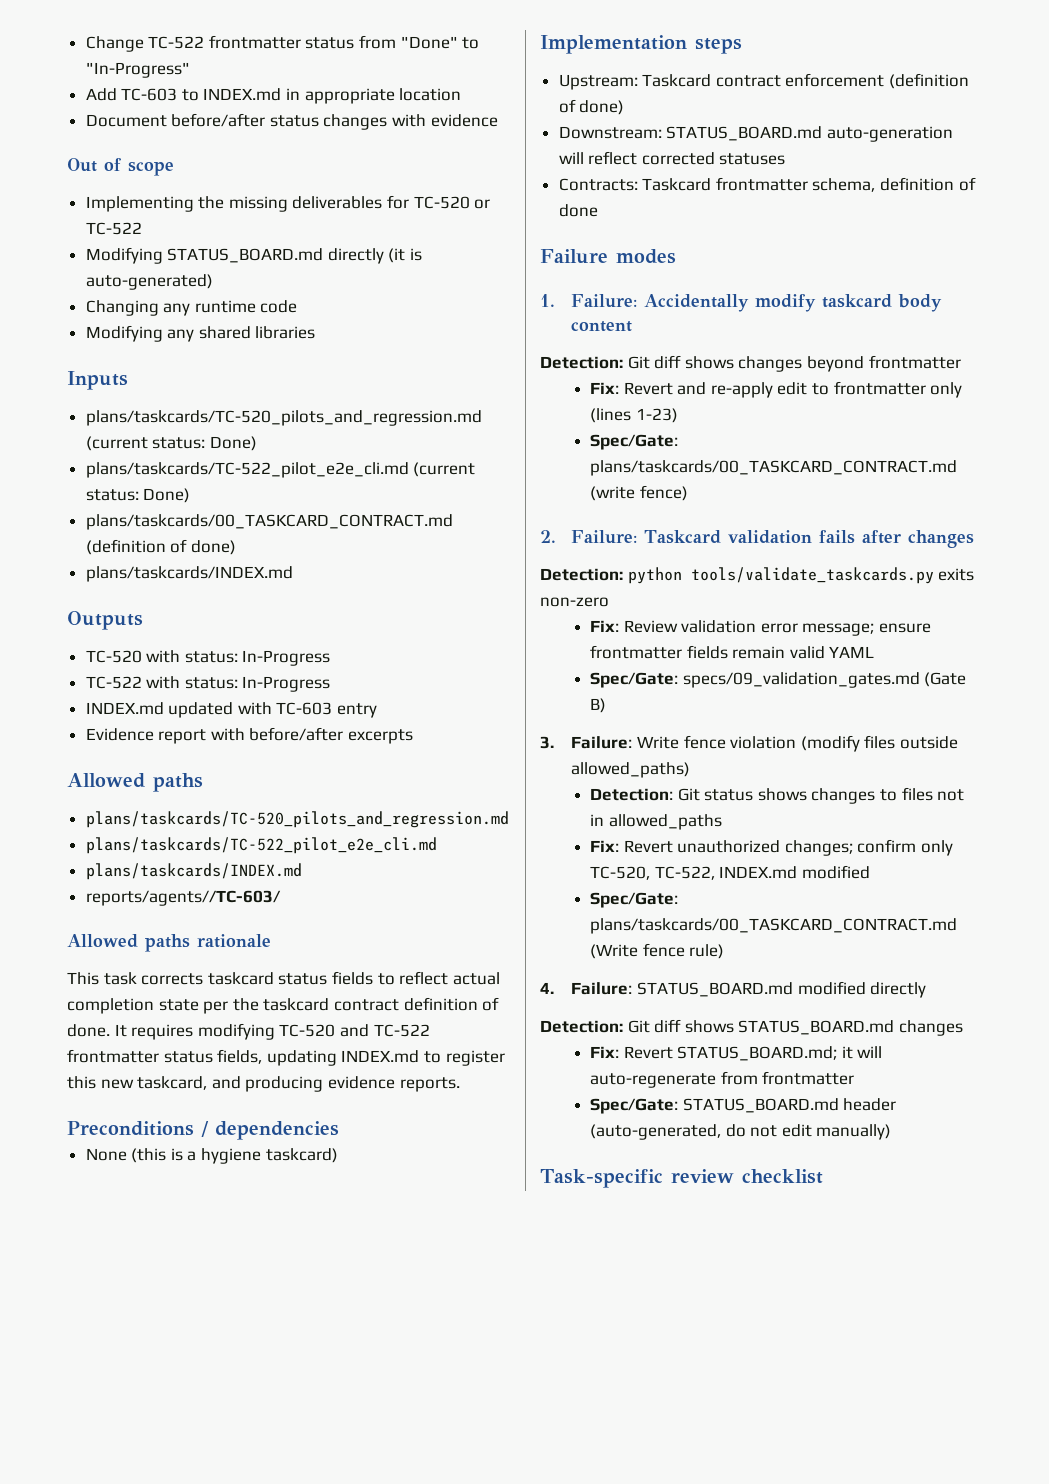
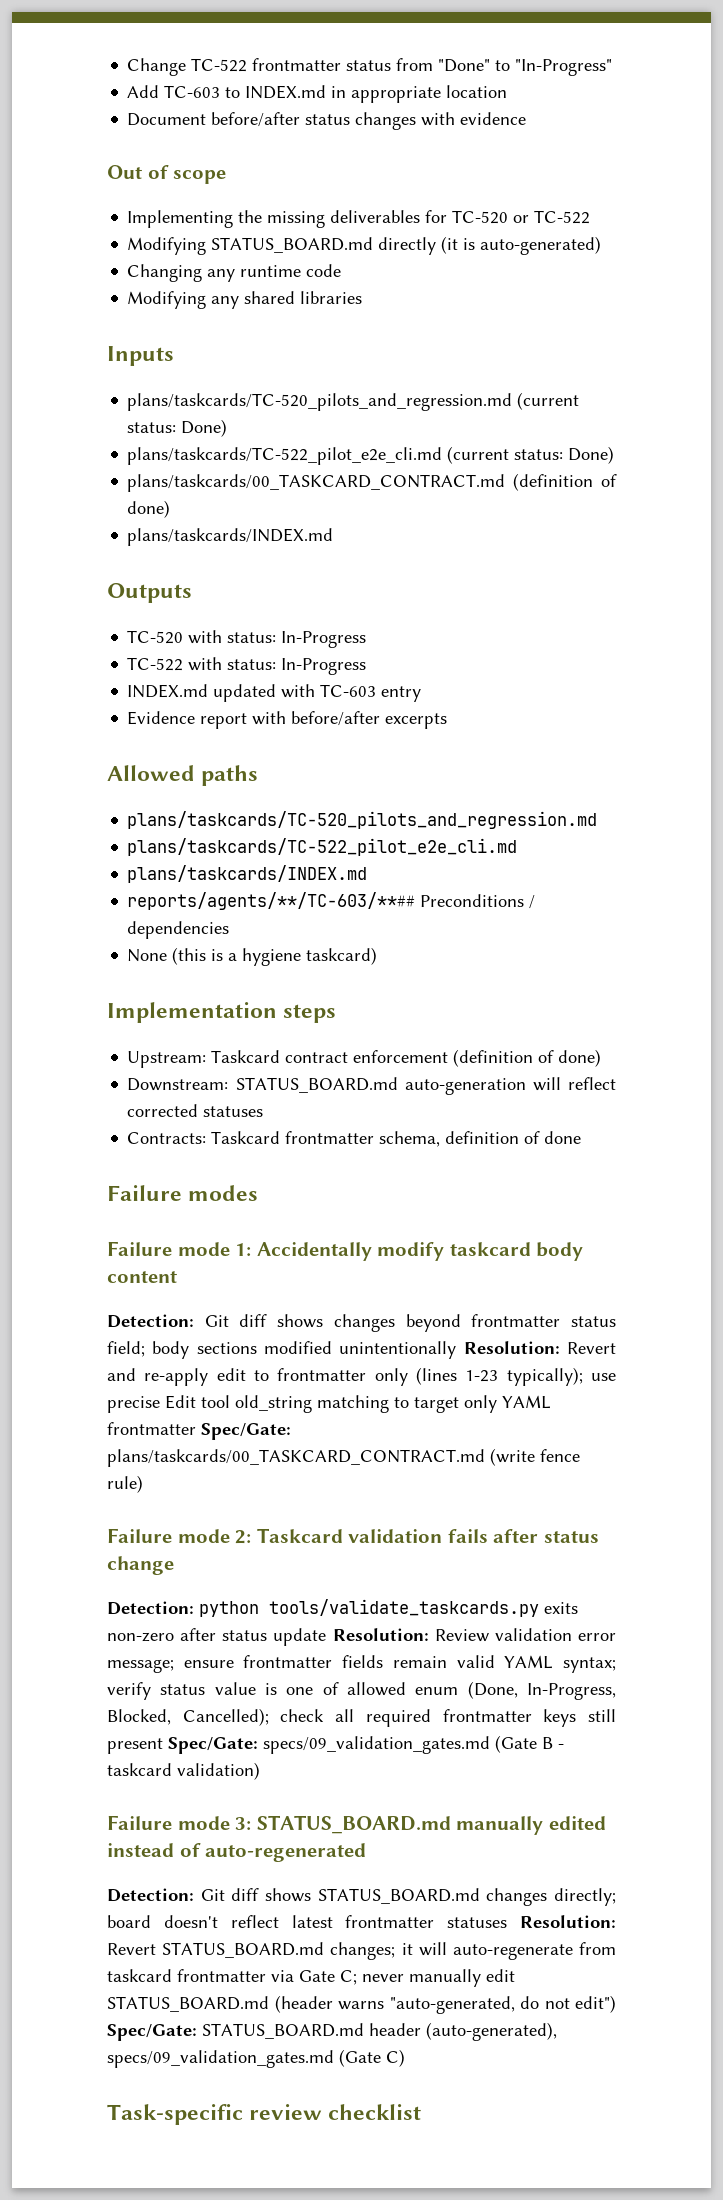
- reports/agents//TC-603/
- Allowed paths rationale
- This task corrects taskcard status fields to reflect actual completion state per the taskcard contract definition of done. It requires modifying TC-520 and TC-522 frontmatter status fields, updating INDEX.md to register this new taskcard, and producing evidence reports.
- Preconditions / dependencies
+ reports/agents/**/TC-603/**## Preconditions / dependencies
- 1. Failure: Accidentally modify taskcard body content
+ Failure mode 1: Accidentally modify taskcard body content
- Detection: Git diff shows changes beyond frontmatter
- Fix: Revert and re-apply edit to frontmatter only (lines 1-23)
- Spec/Gate: plans/taskcards/00_TASKCARD_CONTRACT.md (write fence)
- 2. Failure: Taskcard validation fails after changes
+ Detection: Git diff shows changes beyond frontmatter status field; body sections modified unintentionally Resolution: Revert and re-apply edit to frontmatter only (lines 1-23 typically); use precise Edit tool old_string matching to target only YAML frontmatter Spec/Gate: plans/taskcards/00_TASKCARD_CONTRACT.md (write fence rule)
+ Failure mode 2: Taskcard validation fails after status change
- Detection: python tools/validate_taskcards.py exits non-zero
- Fix: Review validation error message; ensure frontmatter fields remain valid YAML
- Spec/Gate: specs/09_validation_gates.md (Gate B)
- 3. Failure: Write fence violation (modify files outside allowed_paths)
- Detection: Git status shows changes to files not in allowed_paths
- Fix: Revert unauthorized changes; confirm only TC-520, TC-522, INDEX.md modified
- Spec/Gate: plans/taskcards/00_TASKCARD_CONTRACT.md (Write fence rule)
- 4. Failure: STATUS_BOARD.md modified directly
+ Detection: python tools/validate_taskcards.py exits non-zero after status update Resolution: Review validation error message; ensure frontmatter fields remain valid YAML syntax; verify status value is one of allowed enum (Done, In-Progress, Blocked, Cancelled); check all required frontmatter keys still present Spec/Gate: specs/09_validation_gates.md (Gate B - taskcard validation)
+ Failure mode 3: STATUS_BOARD.md manually edited instead of auto-regenerated
- Detection: Git diff shows STATUS_BOARD.md changes
- Fix: Revert STATUS_BOARD.md; it will auto-regenerate from frontmatter
- Spec/Gate: STATUS_BOARD.md header (auto-generated, do not edit manually)
+ Detection: Git diff shows STATUS_BOARD.md changes directly; board doesn't reflect latest frontmatter statuses Resolution: Revert STATUS_BOARD.md changes; it will auto-regenerate from taskcard frontmatter via Gate C; never manually edit STATUS_BOARD.md (header warns "auto-generated, do not edit") Spec/Gate: STATUS_BOARD.md header (auto-generated), specs/09_validation_gates.md (Gate C)

